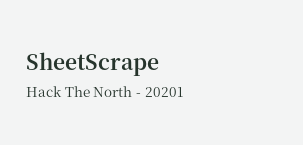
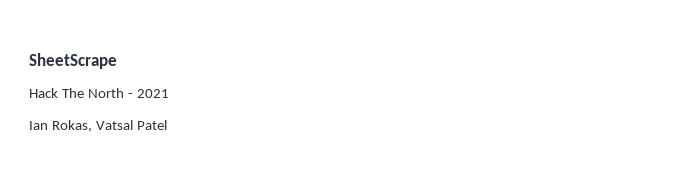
- Hack The North - 20201
+ Hack The North - 2021
+ Ian Rokas, Vatsal Patel

